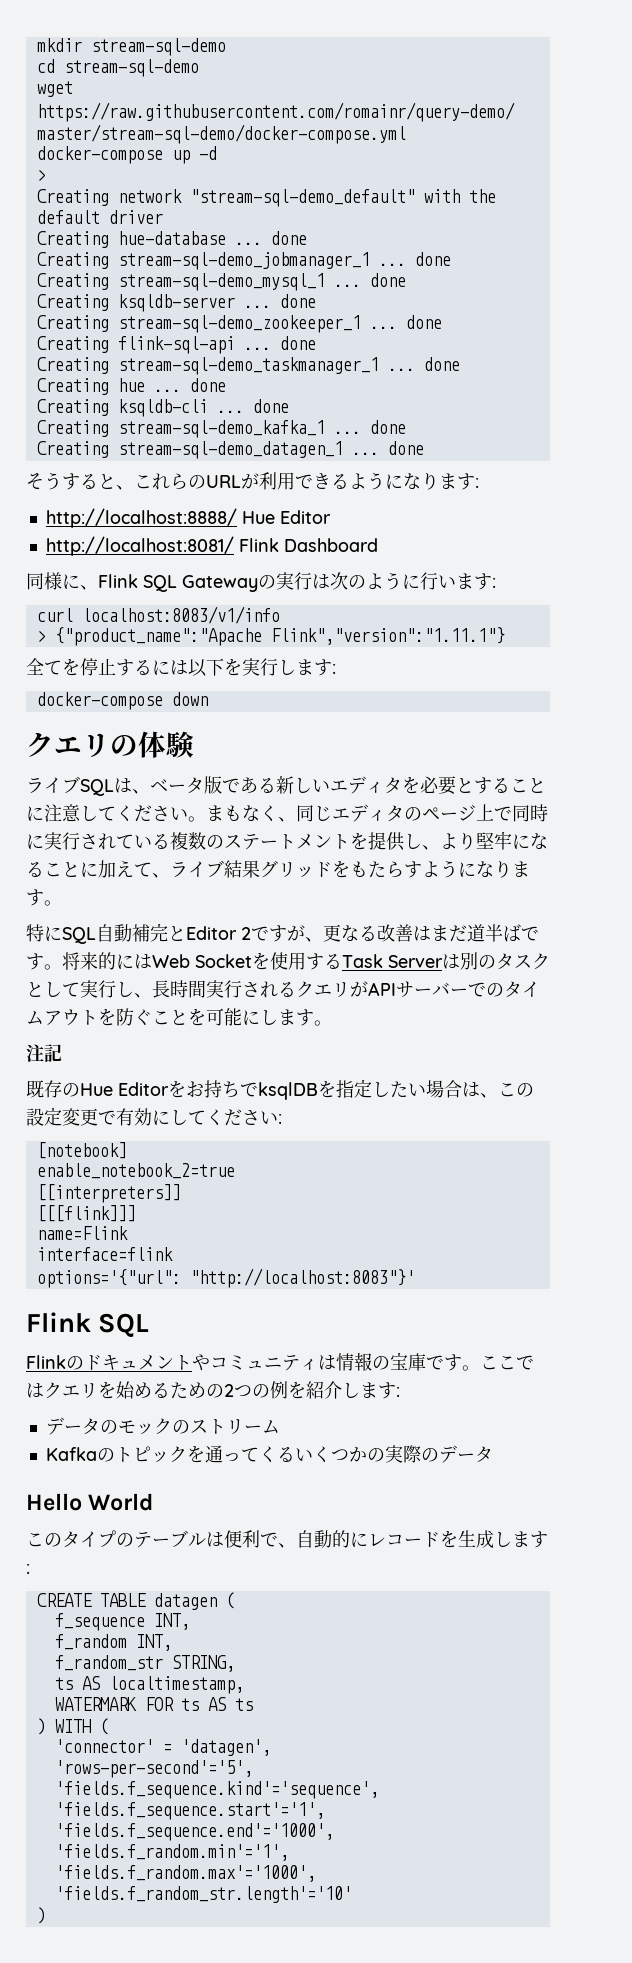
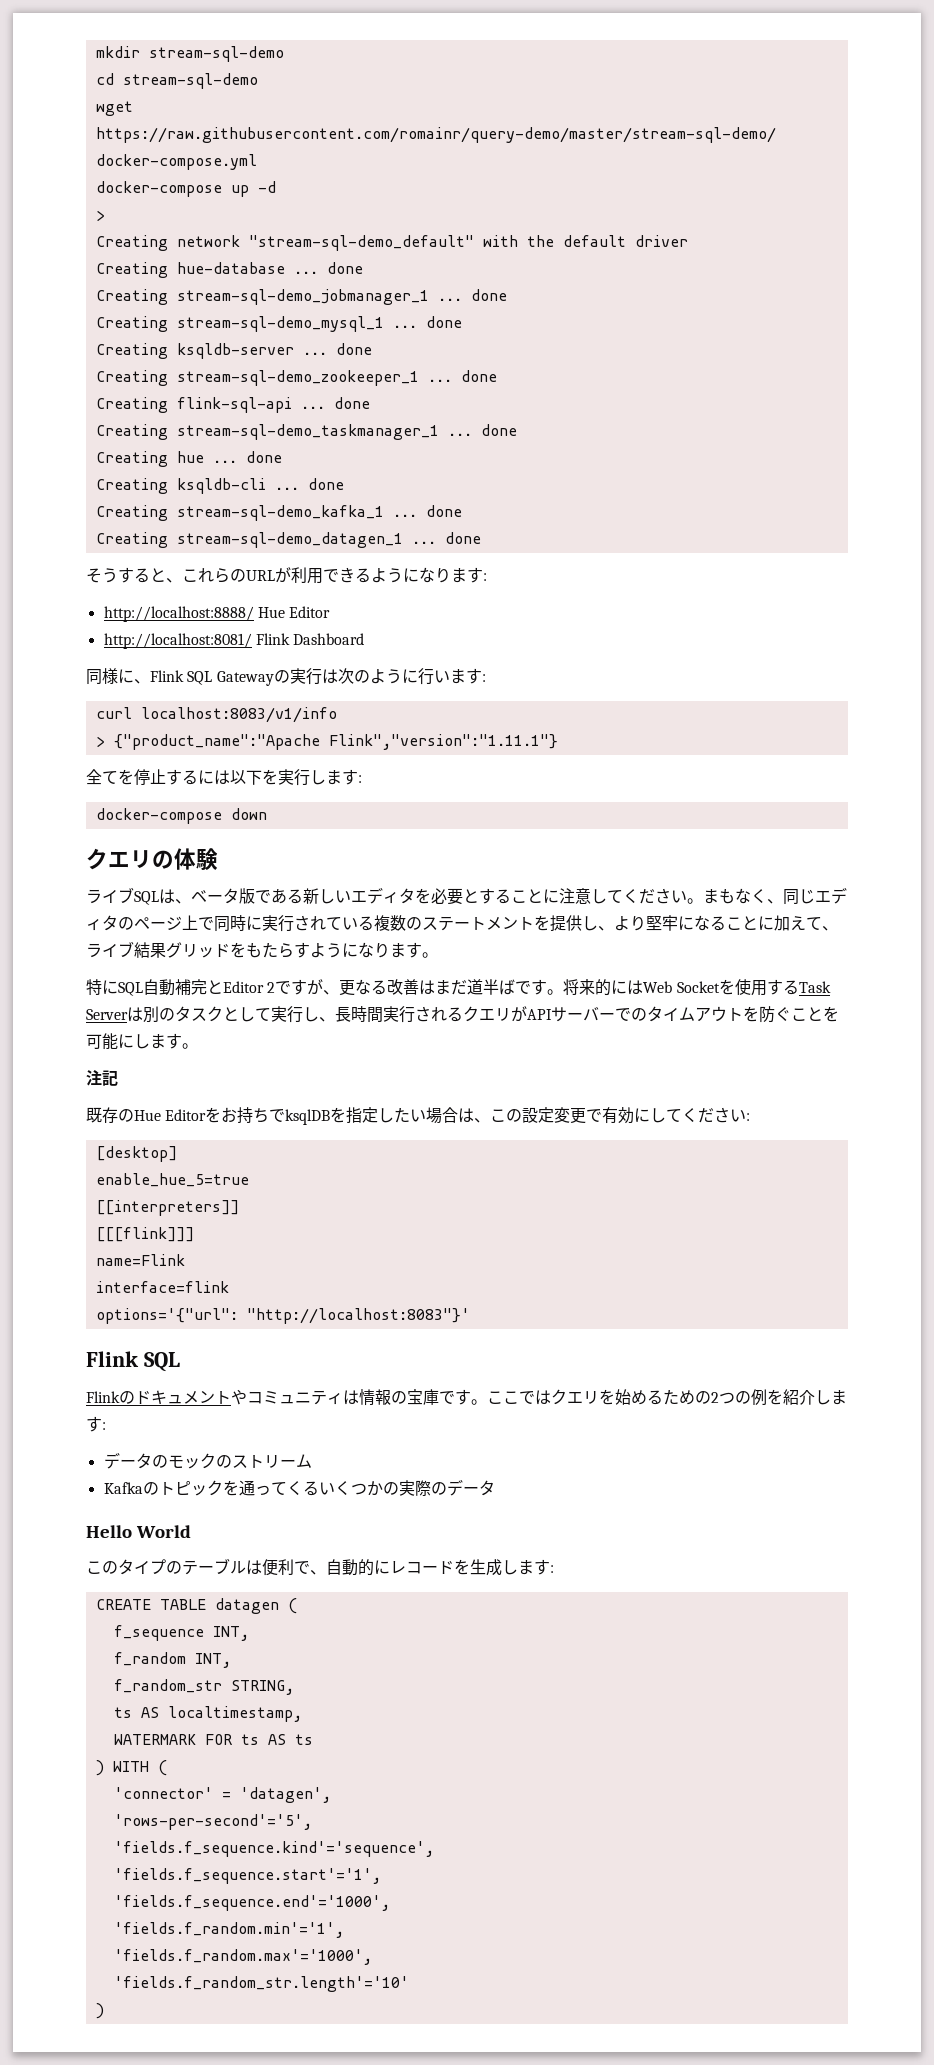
- [notebook]
- enable_notebook_2=true
+ [desktop]
+ enable_hue_5=true

